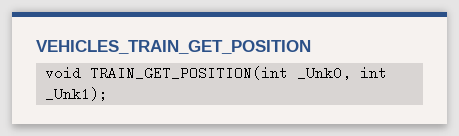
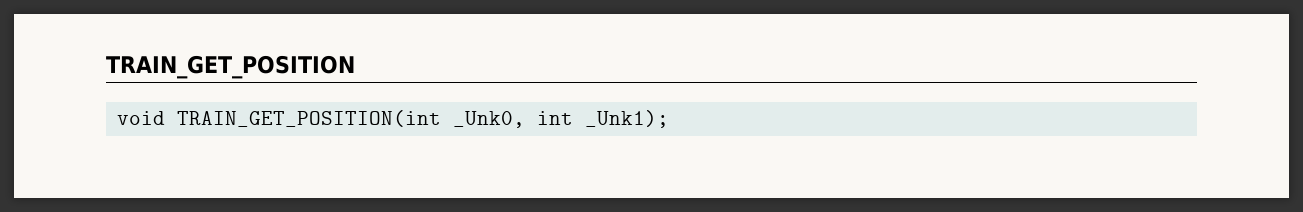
- VEHICLES_TRAIN_GET_POSITION
+ TRAIN_GET_POSITION

